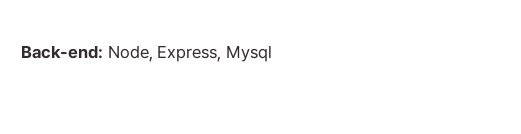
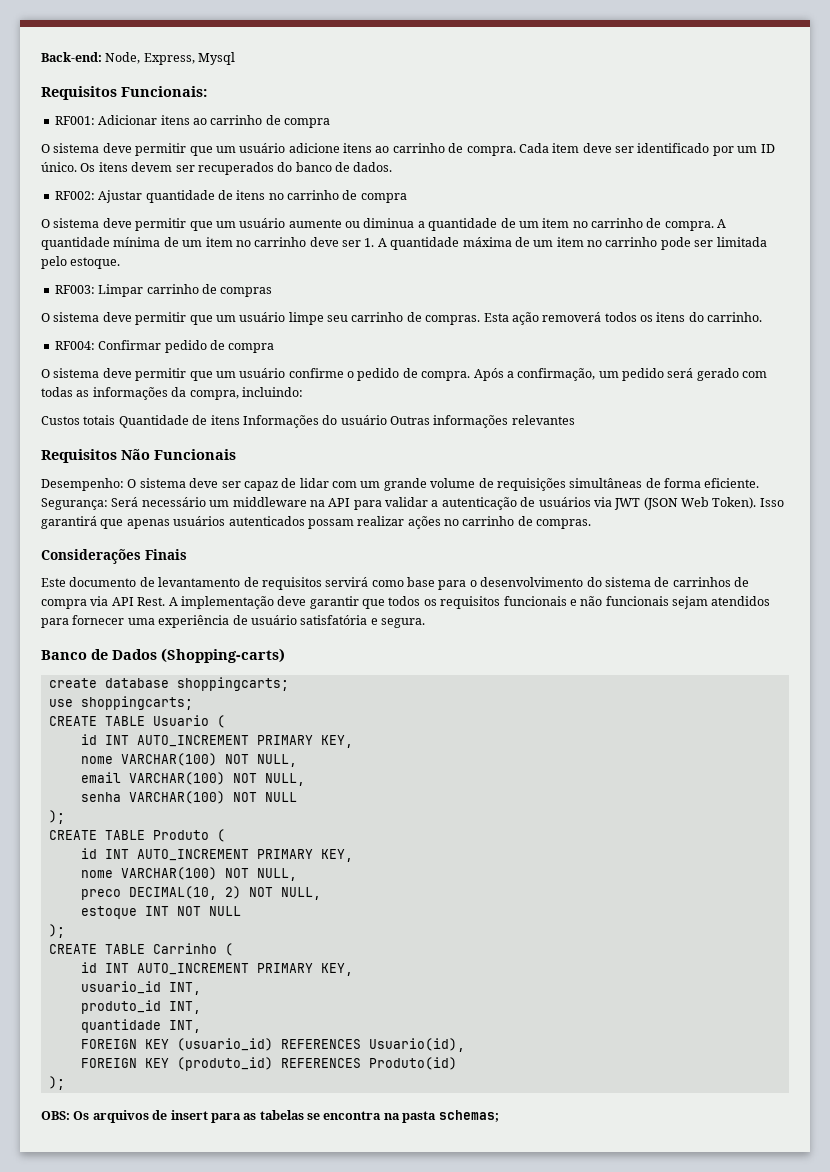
+ Requisitos Funcionais:
+ RF001: Adicionar itens ao carrinho de compra
+ O sistema deve permitir que um usuário adicione itens ao carrinho de compra. Cada item deve ser identificado por um ID único. Os itens devem ser recuperados do banco de dados.
+ RF002: Ajustar quantidade de itens no carrinho de compra
+ O sistema deve permitir que um usuário aumente ou diminua a quantidade de um item no carrinho de compra. A quantidade mínima de um item no carrinho deve ser 1. A quantidade máxima de um item no carrinho pode ser limitada pelo estoque.
+ RF003: Limpar carrinho de compras
+ O sistema deve permitir que um usuário limpe seu carrinho de compras. Esta ação removerá todos os itens do carrinho.
+ RF004: Confirmar pedido de compra
+ O sistema deve permitir que um usuário confirme o pedido de compra. Após a confirmação, um pedido será gerado com todas as informações da compra, incluindo:
+ Custos totais Quantidade de itens Informações do usuário Outras informações relevantes
+ Requisitos Não Funcionais
+ Desempenho: O sistema deve ser capaz de lidar com um grande volume de requisições simultâneas de forma eficiente. Segurança: Será necessário um middleware na API para validar a autenticação de usuários via JWT (JSON Web Token). Isso garantirá que apenas usuários autenticados possam realizar ações no carrinho de compras.
+ Considerações Finais
+ Este documento de levantamento de requisitos servirá como base para o desenvolvimento do sistema de carrinhos de compra via API Rest. A implementação deve garantir que todos os requisitos funcionais e não funcionais sejam atendidos para fornecer uma experiência de usuário satisfatória e segura.
+ Banco de Dados (Shopping-carts)
+ create database shoppingcarts;
+ use shoppingcarts;
+ CREATE TABLE Usuario (
+ id INT AUTO_INCREMENT PRIMARY KEY,
+ nome VARCHAR(100) NOT NULL,
+ email VARCHAR(100) NOT NULL,
+ senha VARCHAR(100) NOT NULL
+ );
+ CREATE TABLE Produto (
+ id INT AUTO_INCREMENT PRIMARY KEY,
+ nome VARCHAR(100) NOT NULL,
+ preco DECIMAL(10, 2) NOT NULL,
+ estoque INT NOT NULL
+ );
+ CREATE TABLE Carrinho (
+ id INT AUTO_INCREMENT PRIMARY KEY,
+ usuario_id INT,
+ produto_id INT,
+ quantidade INT,
+ FOREIGN KEY (usuario_id) REFERENCES Usuario(id),
+ FOREIGN KEY (produto_id) REFERENCES Produto(id)
+ );
+ OBS: Os arquivos de insert para as tabelas se encontra na pasta schemas;

